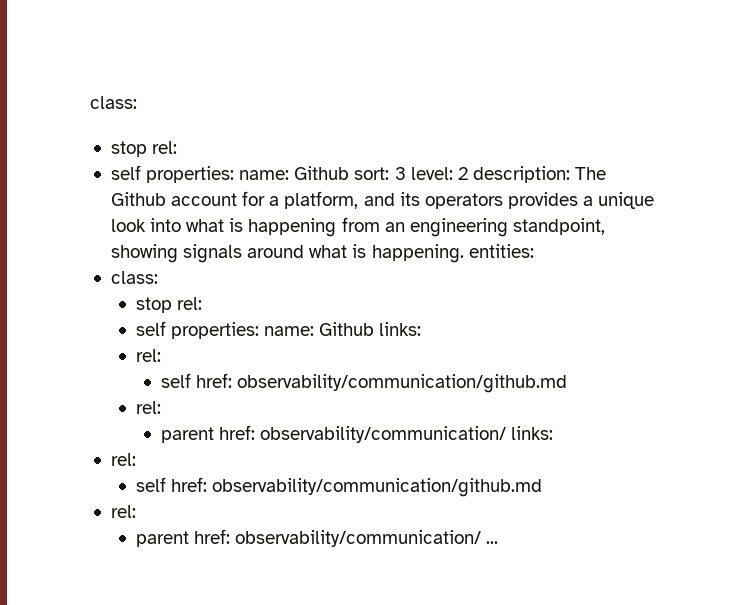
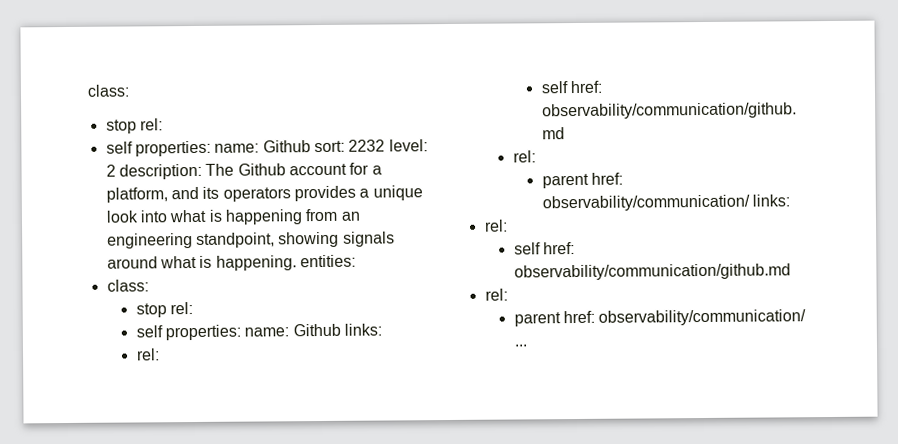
- self properties: name: Github sort: 3 level: 2 description: The Github account for a platform, and its operators provides a unique look into what is happening from an engineering standpoint, showing signals around what is happening. entities:
+ self properties: name: Github sort: 2232 level: 2 description: The Github account for a platform, and its operators provides a unique look into what is happening from an engineering standpoint, showing signals around what is happening. entities:

